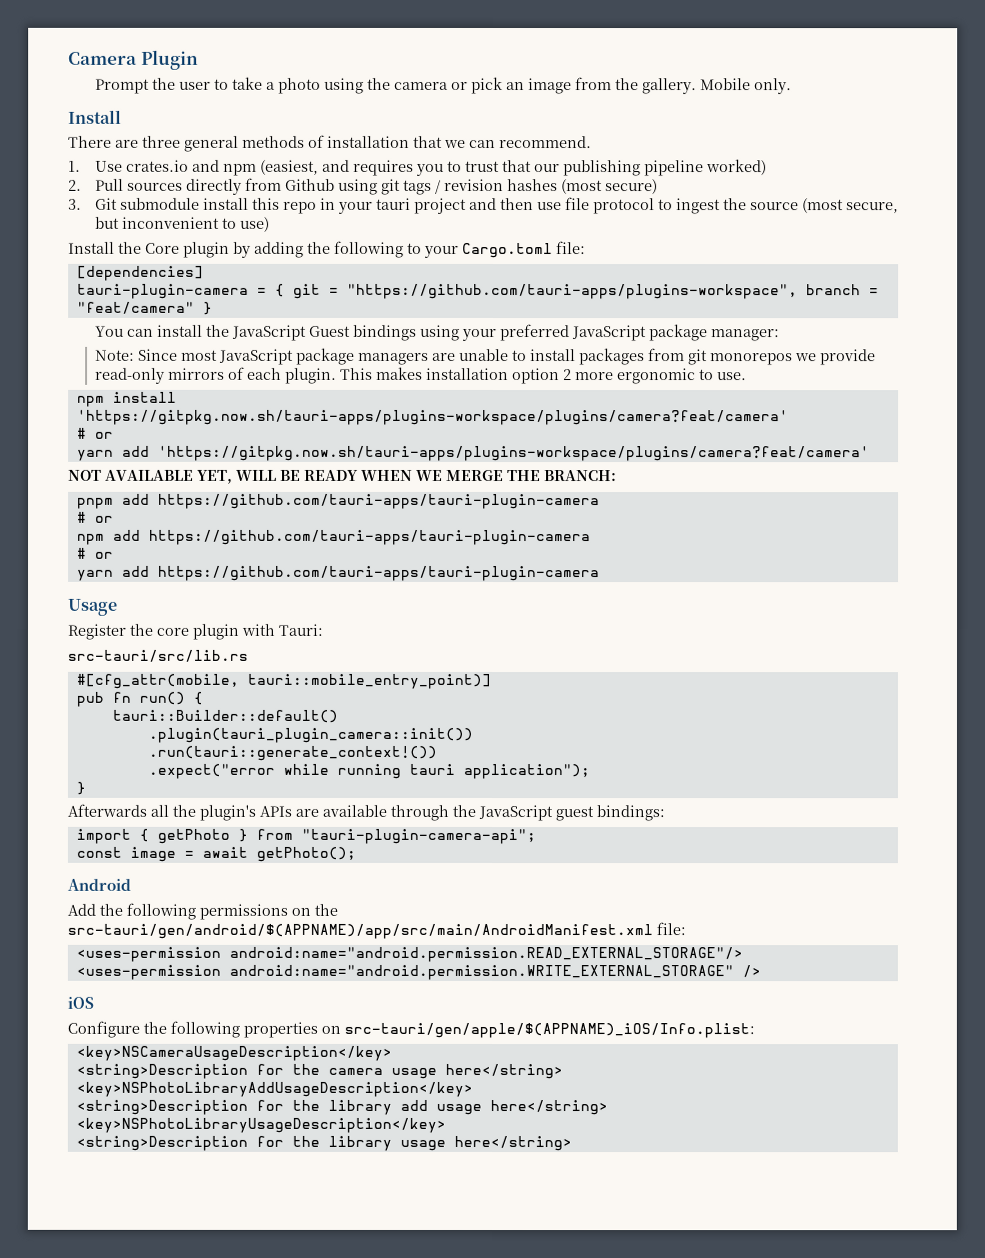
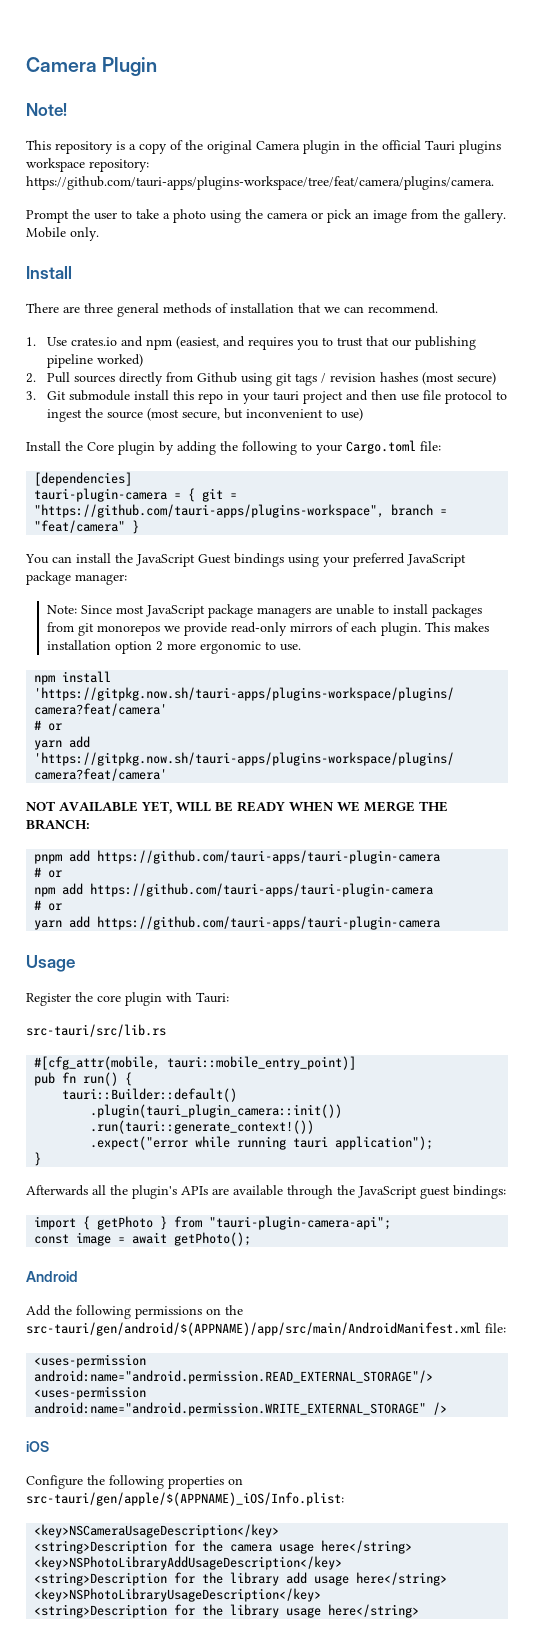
+ Note!
+ This repository is a copy of the original Camera plugin in the official Tauri plugins workspace repository: https://github.com/tauri-apps/plugins-workspace/tree/feat/camera/plugins/camera.

